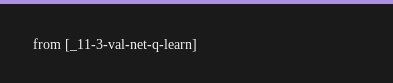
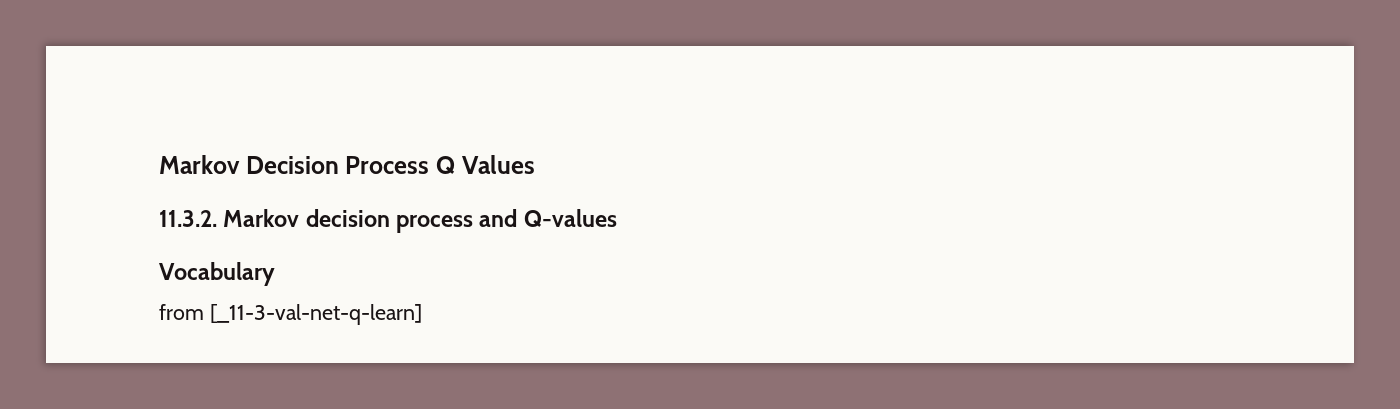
+ Markov Decision Process Q Values
+ 11.3.2. Markov decision process and Q-values
+ Vocabulary

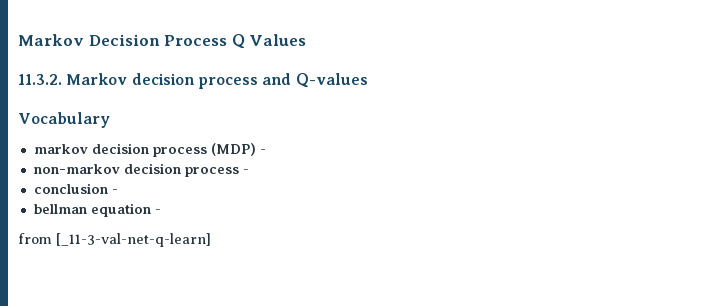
+ markov decision process (MDP) -
+ non-markov decision process -
+ conclusion -
+ bellman equation -

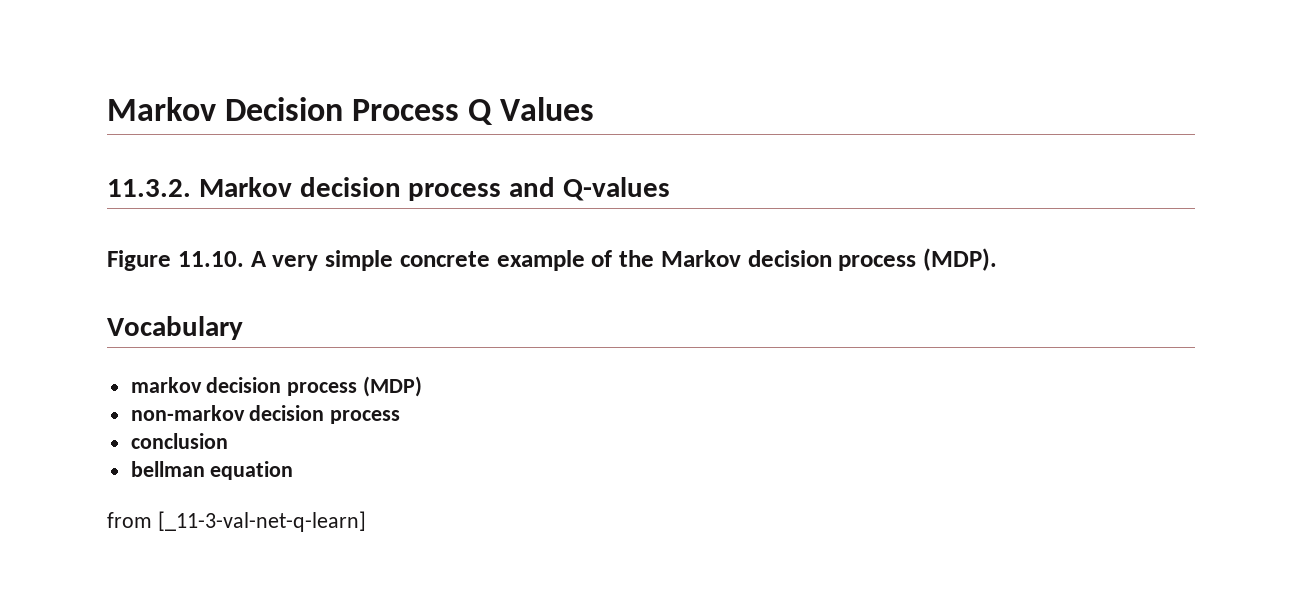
+ Figure 11.10. A very simple concrete example of the Markov decision process (MDP).
- markov decision process (MDP) -
+ markov decision process (MDP)
- non-markov decision process -
+ non-markov decision process
- conclusion -
+ conclusion
- bellman equation -
+ bellman equation

